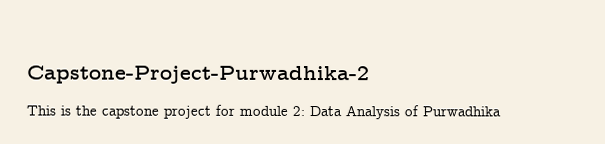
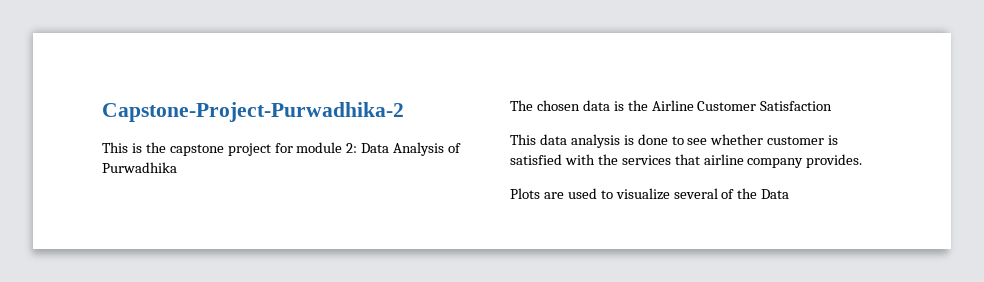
+ The chosen data is the Airline Customer Satisfaction
+ This data analysis is done to see whether customer is satisfied with the services that airline company provides.
+ Plots are used to visualize several of the Data

